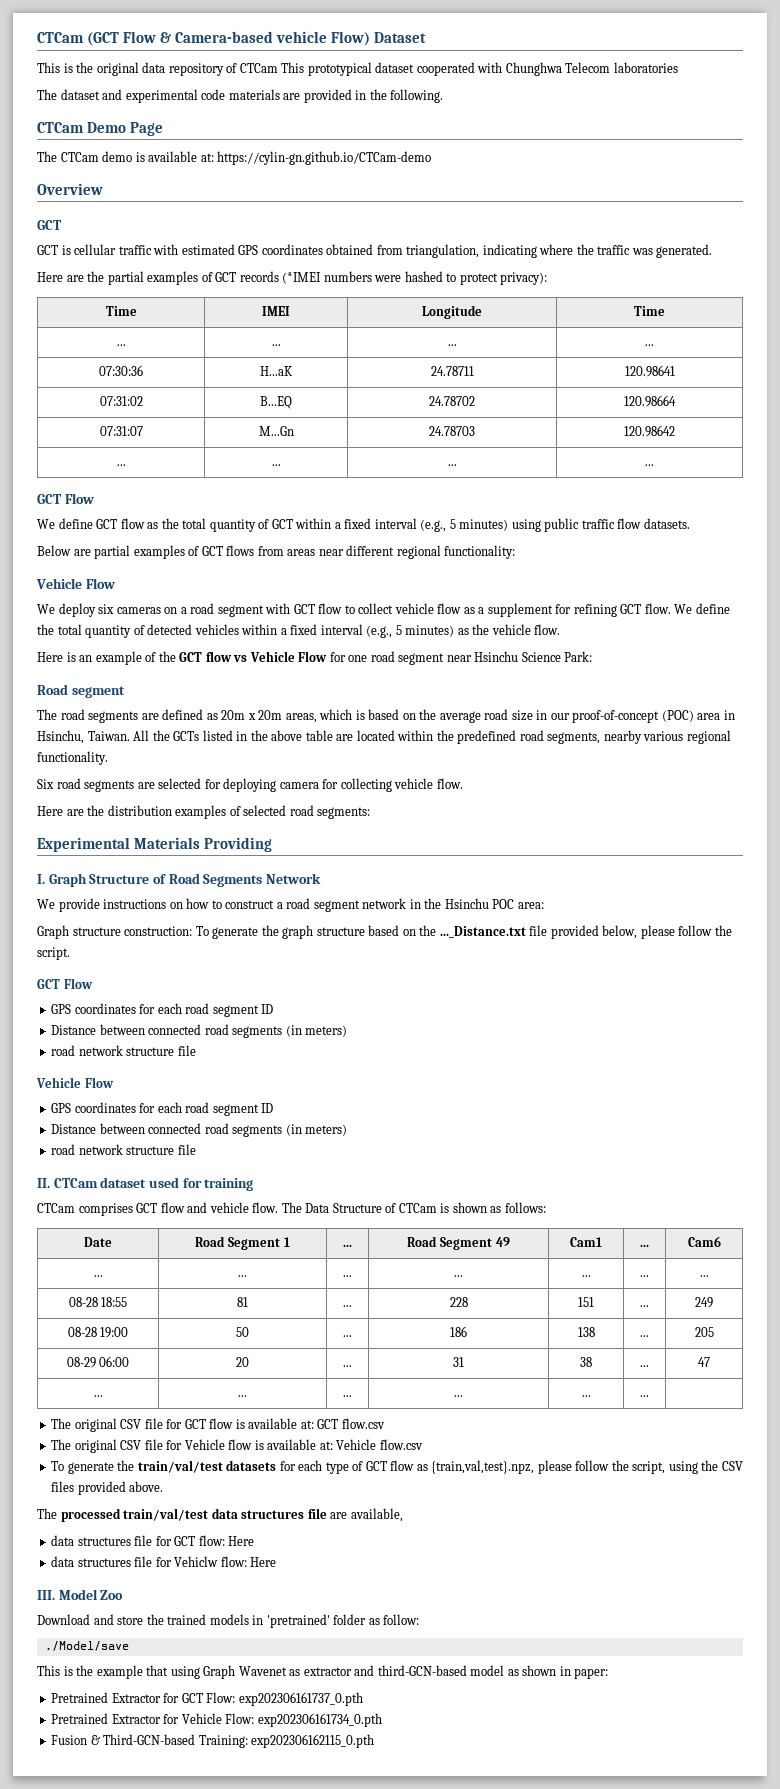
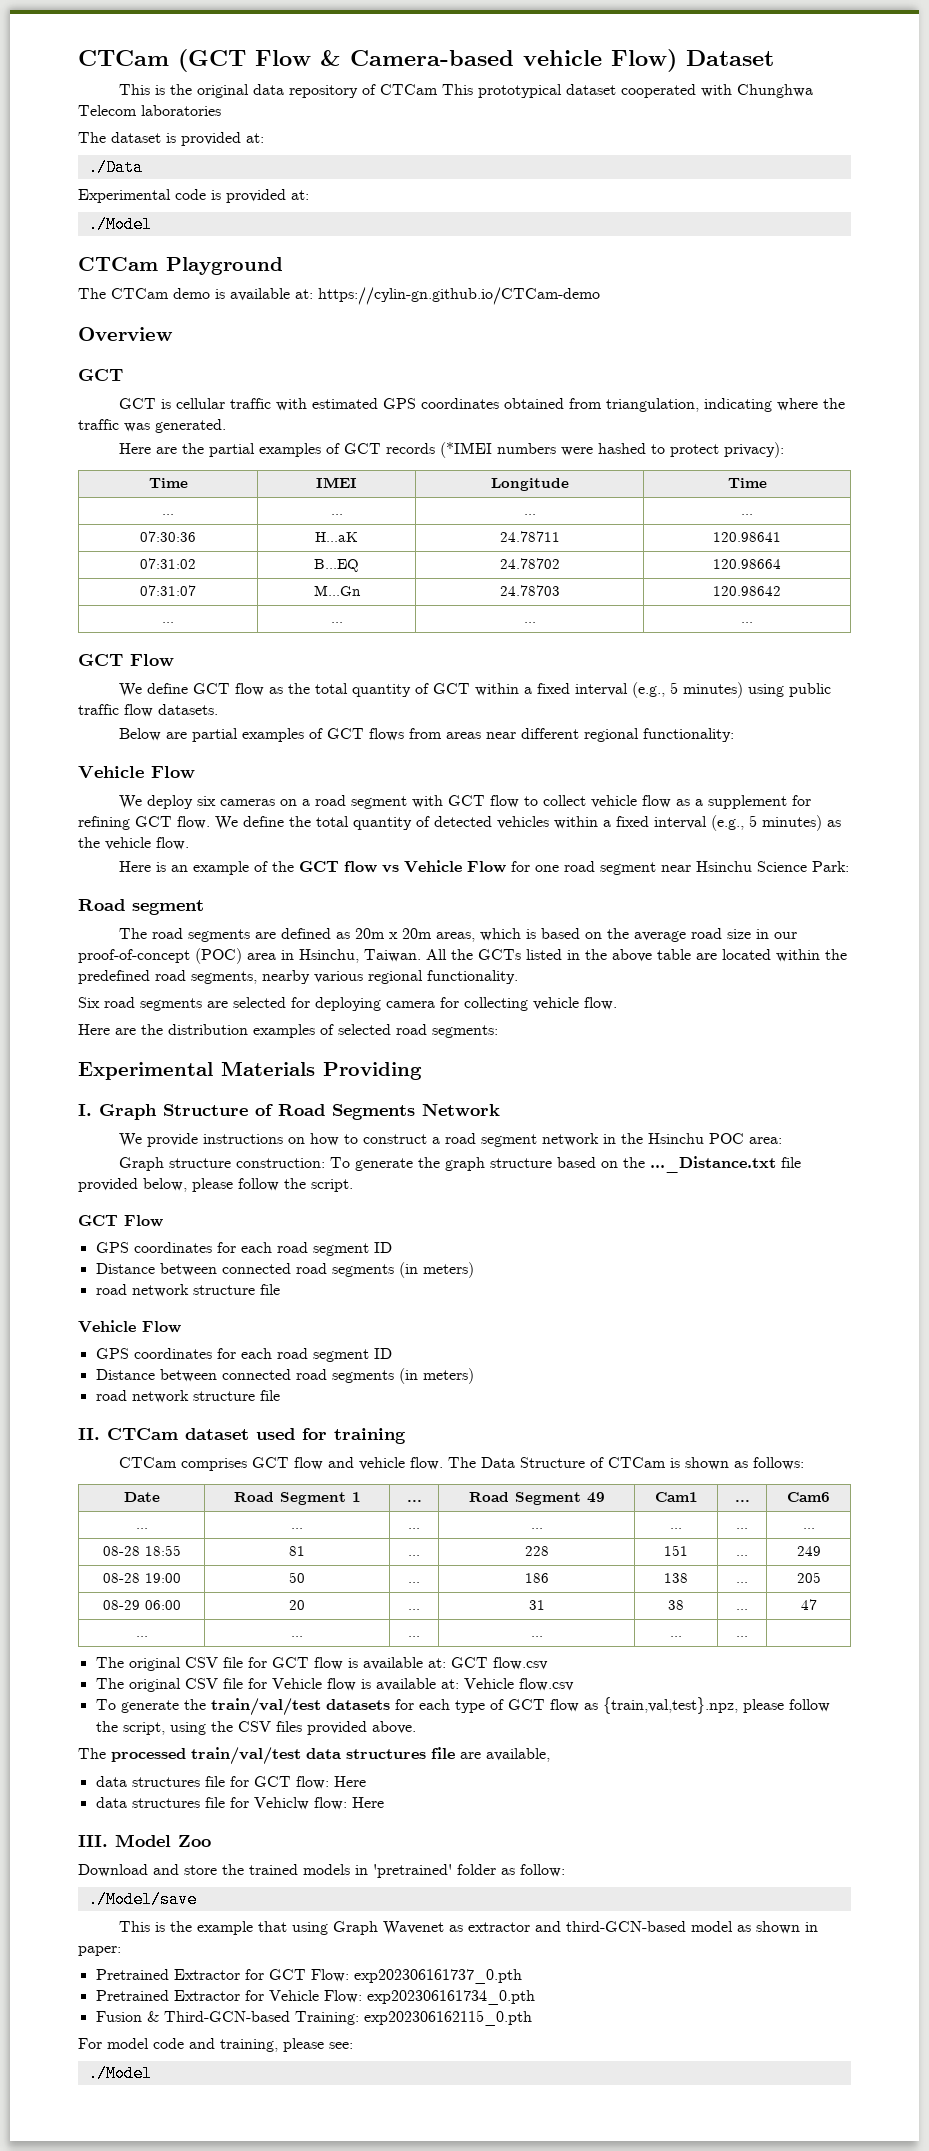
- The dataset and experimental code materials are provided in the following.
- CTCam Demo Page
+ The dataset is provided at:
+ ./Data
+ Experimental code is provided at:
+ ./Model
+ CTCam Playground
+ For model code and training, please see:
+ ./Model

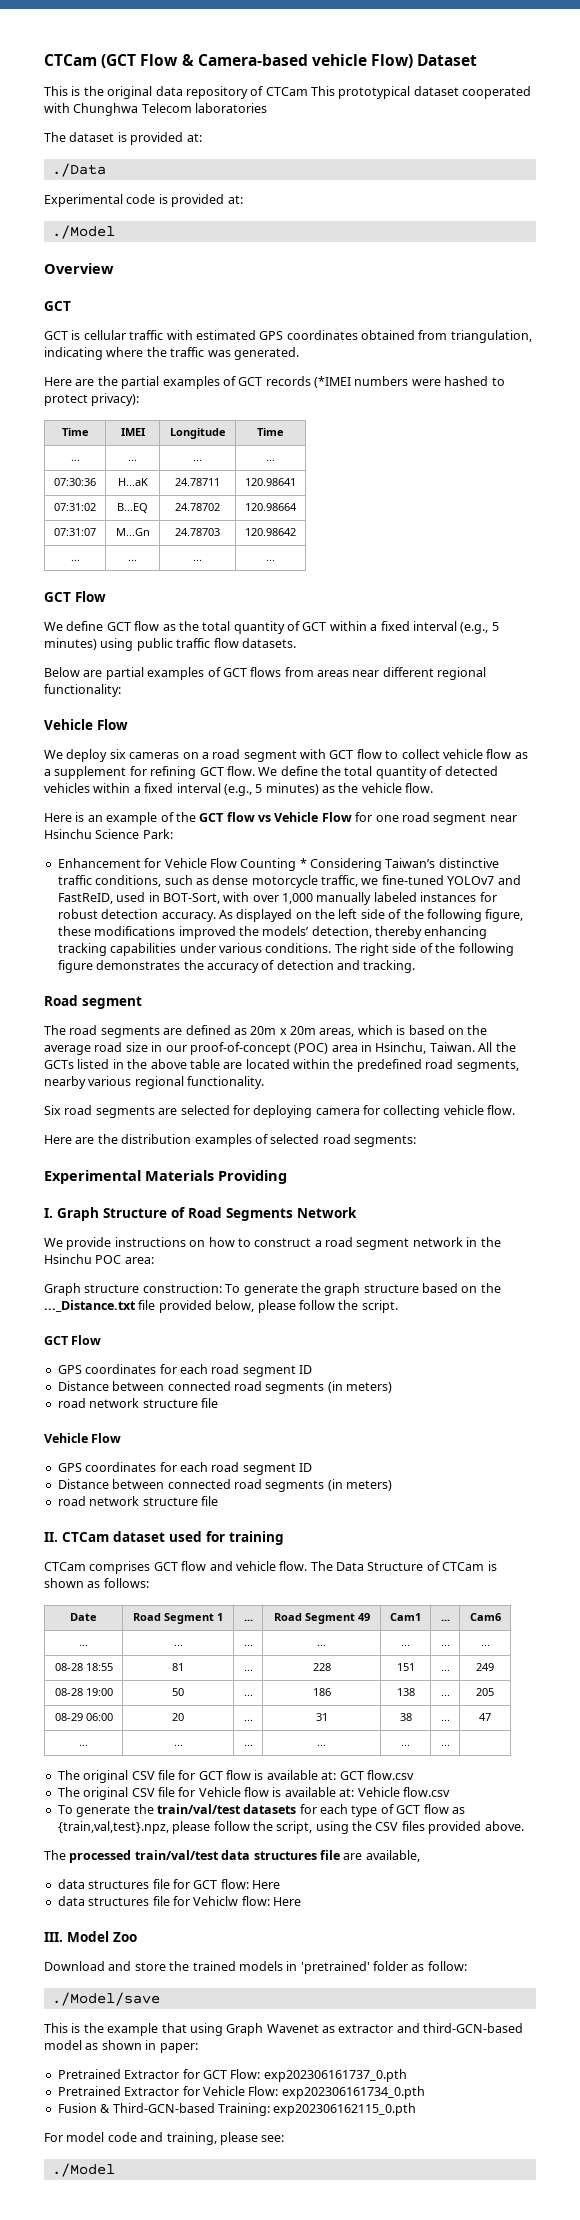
- CTCam Playground
- The CTCam demo is available at: https://cylin-gn.github.io/CTCam-demo
+ Enhancement for Vehicle Flow Counting * Considering Taiwan’s distinctive traffic conditions, such as dense motorcycle traffic, we fine-tuned YOLOv7 and FastReID, used in BOT-Sort, with over 1,000 manually labeled instances for robust detection accuracy. As displayed on the left side of the following figure, these modifications improved the models’ detection, thereby enhancing tracking capabilities under various conditions. The right side of the following figure demonstrates the accuracy of detection and tracking.

